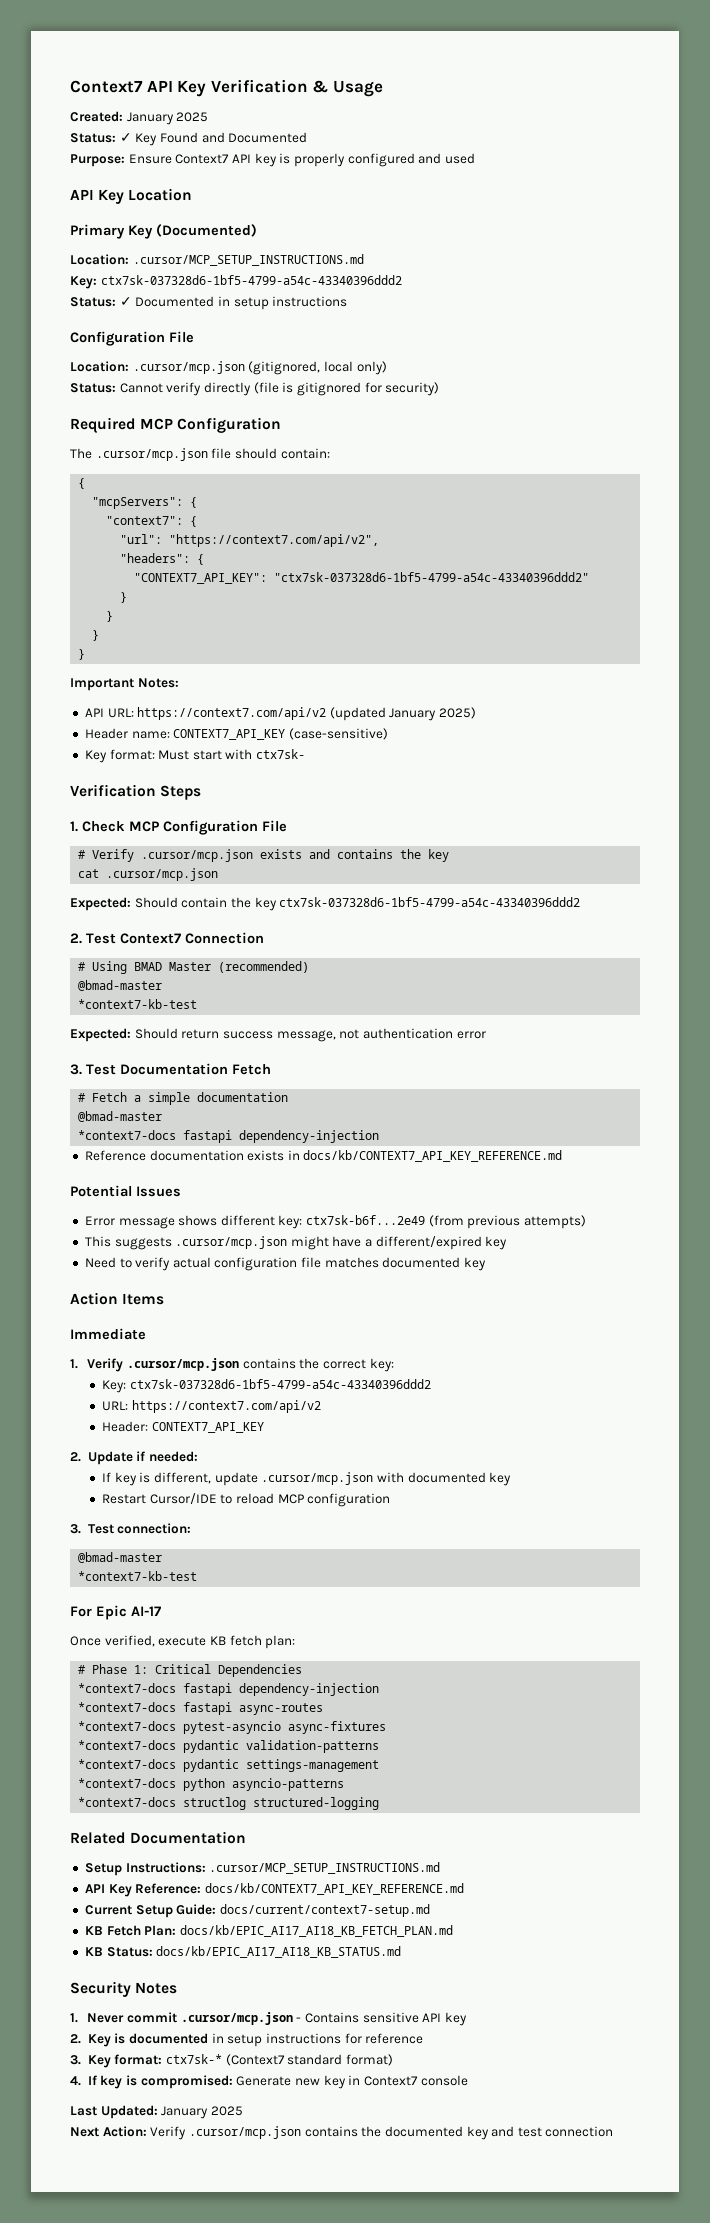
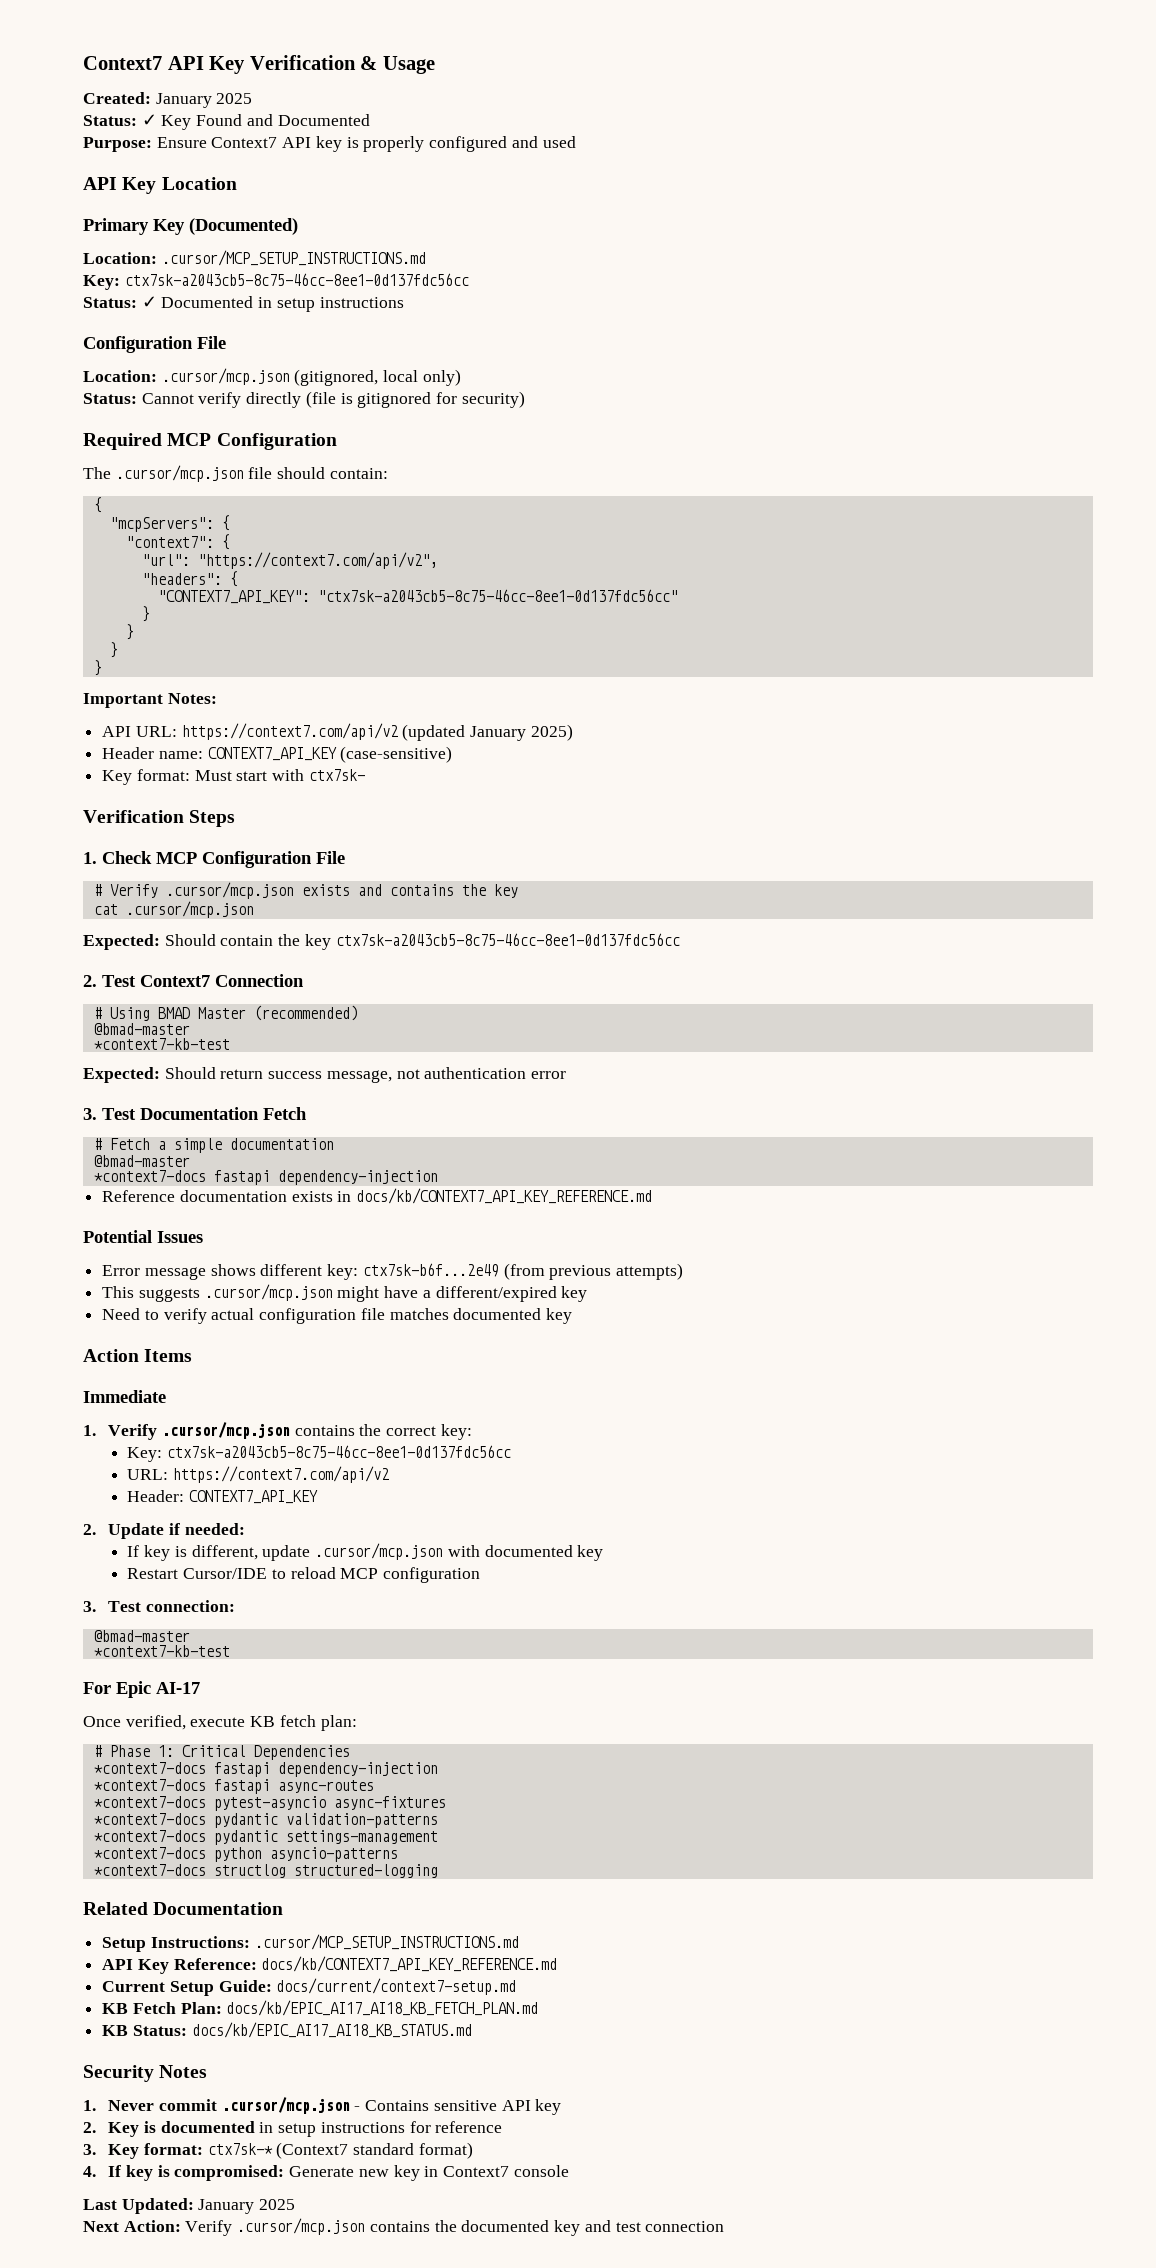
  Location: .cursor/MCP_SETUP_INSTRUCTIONS.md
- Key: ctx7sk-037328d6-1bf5-4799-a54c-43340396ddd2
+ Key: ctx7sk-a2043cb5-8c75-46cc-8ee1-0d137fdc56cc
- "CONTEXT7_API_KEY": "ctx7sk-037328d6-1bf5-4799-a54c-43340396ddd2"
+ "CONTEXT7_API_KEY": "ctx7sk-a2043cb5-8c75-46cc-8ee1-0d137fdc56cc"
- Expected: Should contain the key ctx7sk-037328d6-1bf5-4799-a54c-43340396ddd2
+ Expected: Should contain the key ctx7sk-a2043cb5-8c75-46cc-8ee1-0d137fdc56cc
  1. Verify .cursor/mcp.json contains the correct key:
- Key: ctx7sk-037328d6-1bf5-4799-a54c-43340396ddd2
+ Key: ctx7sk-a2043cb5-8c75-46cc-8ee1-0d137fdc56cc

